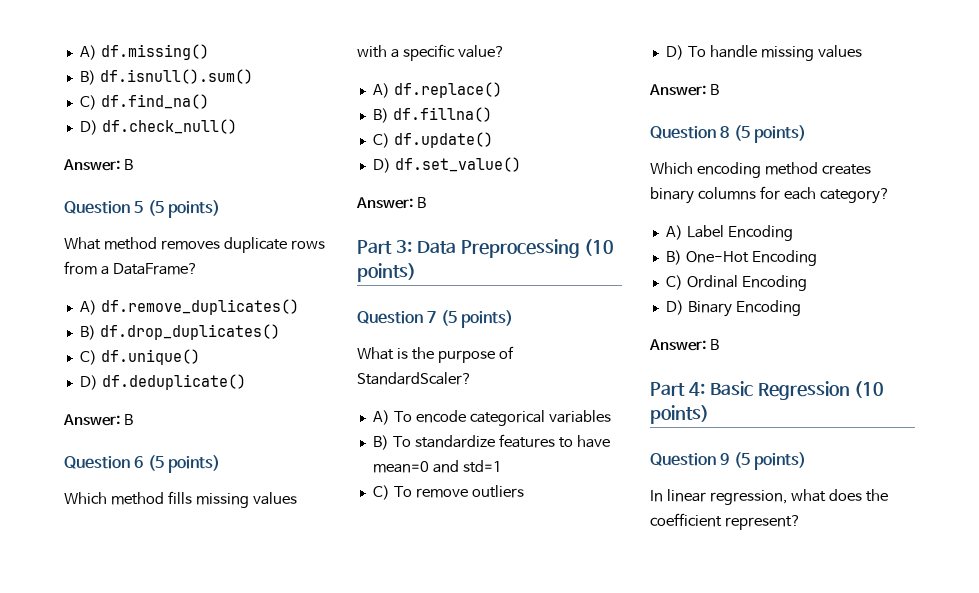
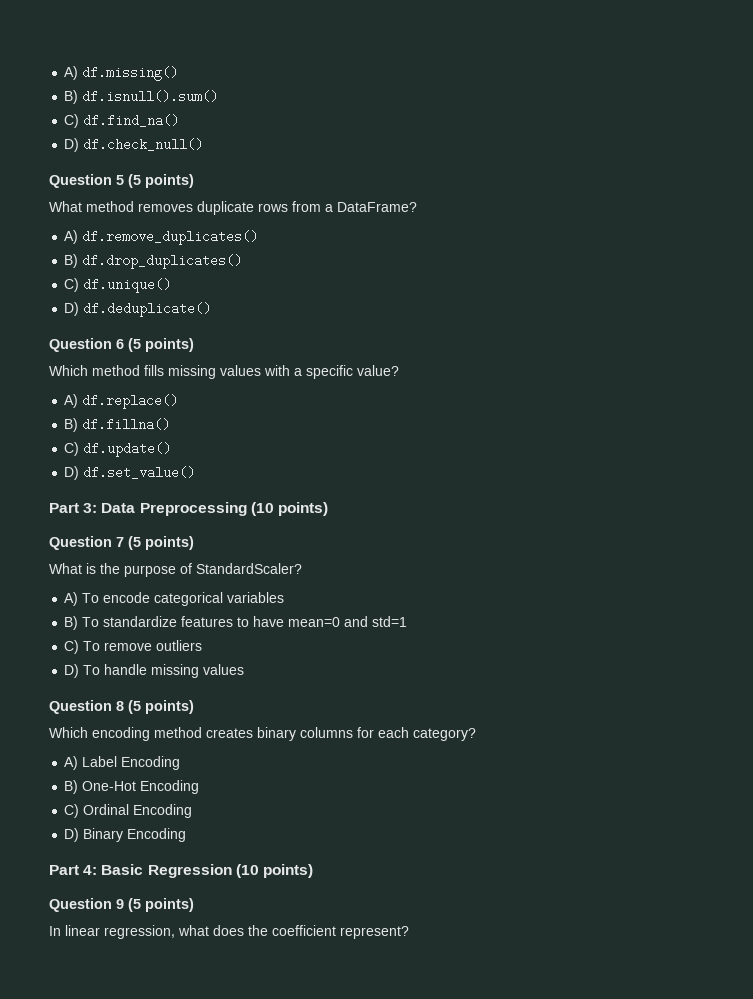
  D) df.check_null()
- Answer: B
  D) df.deduplicate()
- Answer: B
  D) df.set_value()
- Answer: B
  D) To handle missing values
- Answer: B
  D) Binary Encoding
- Answer: B

